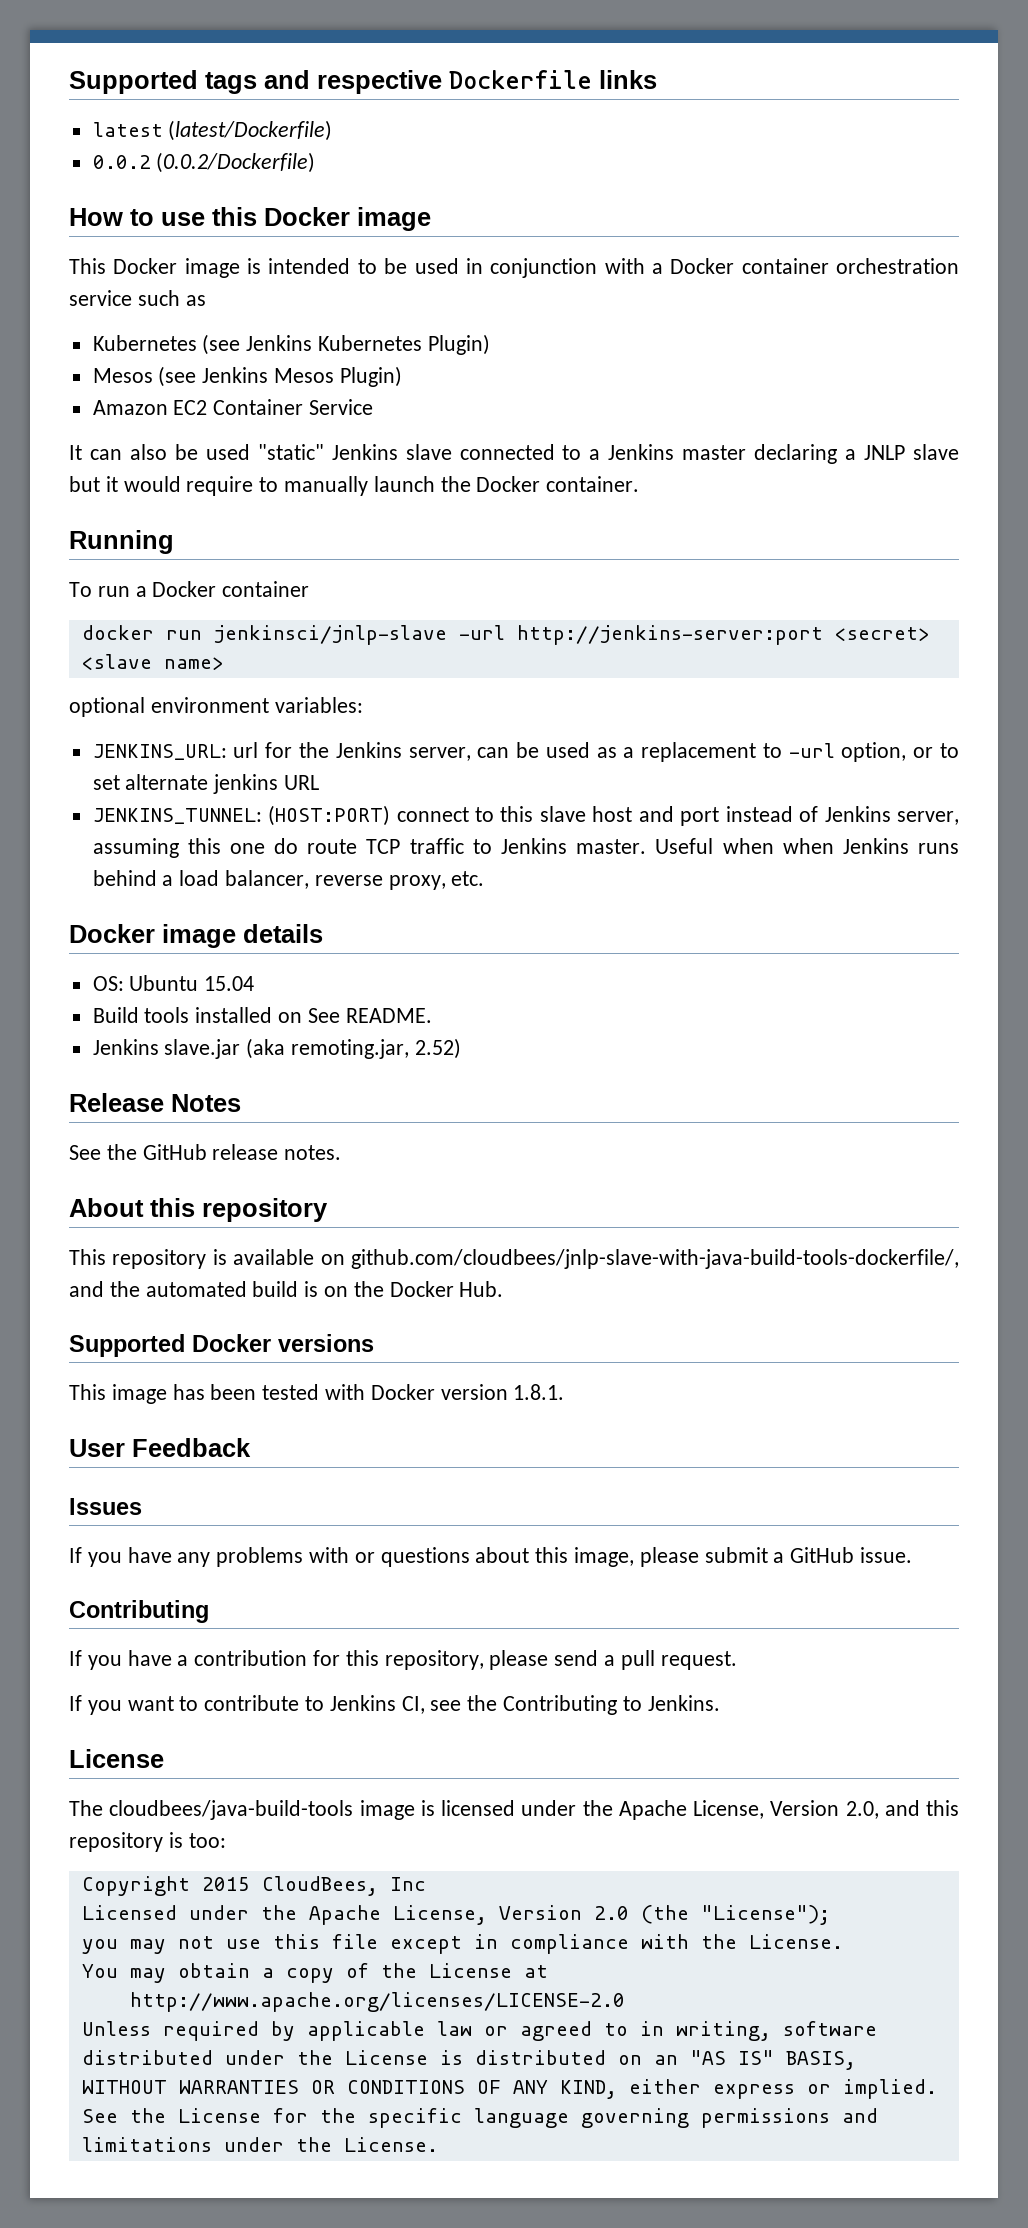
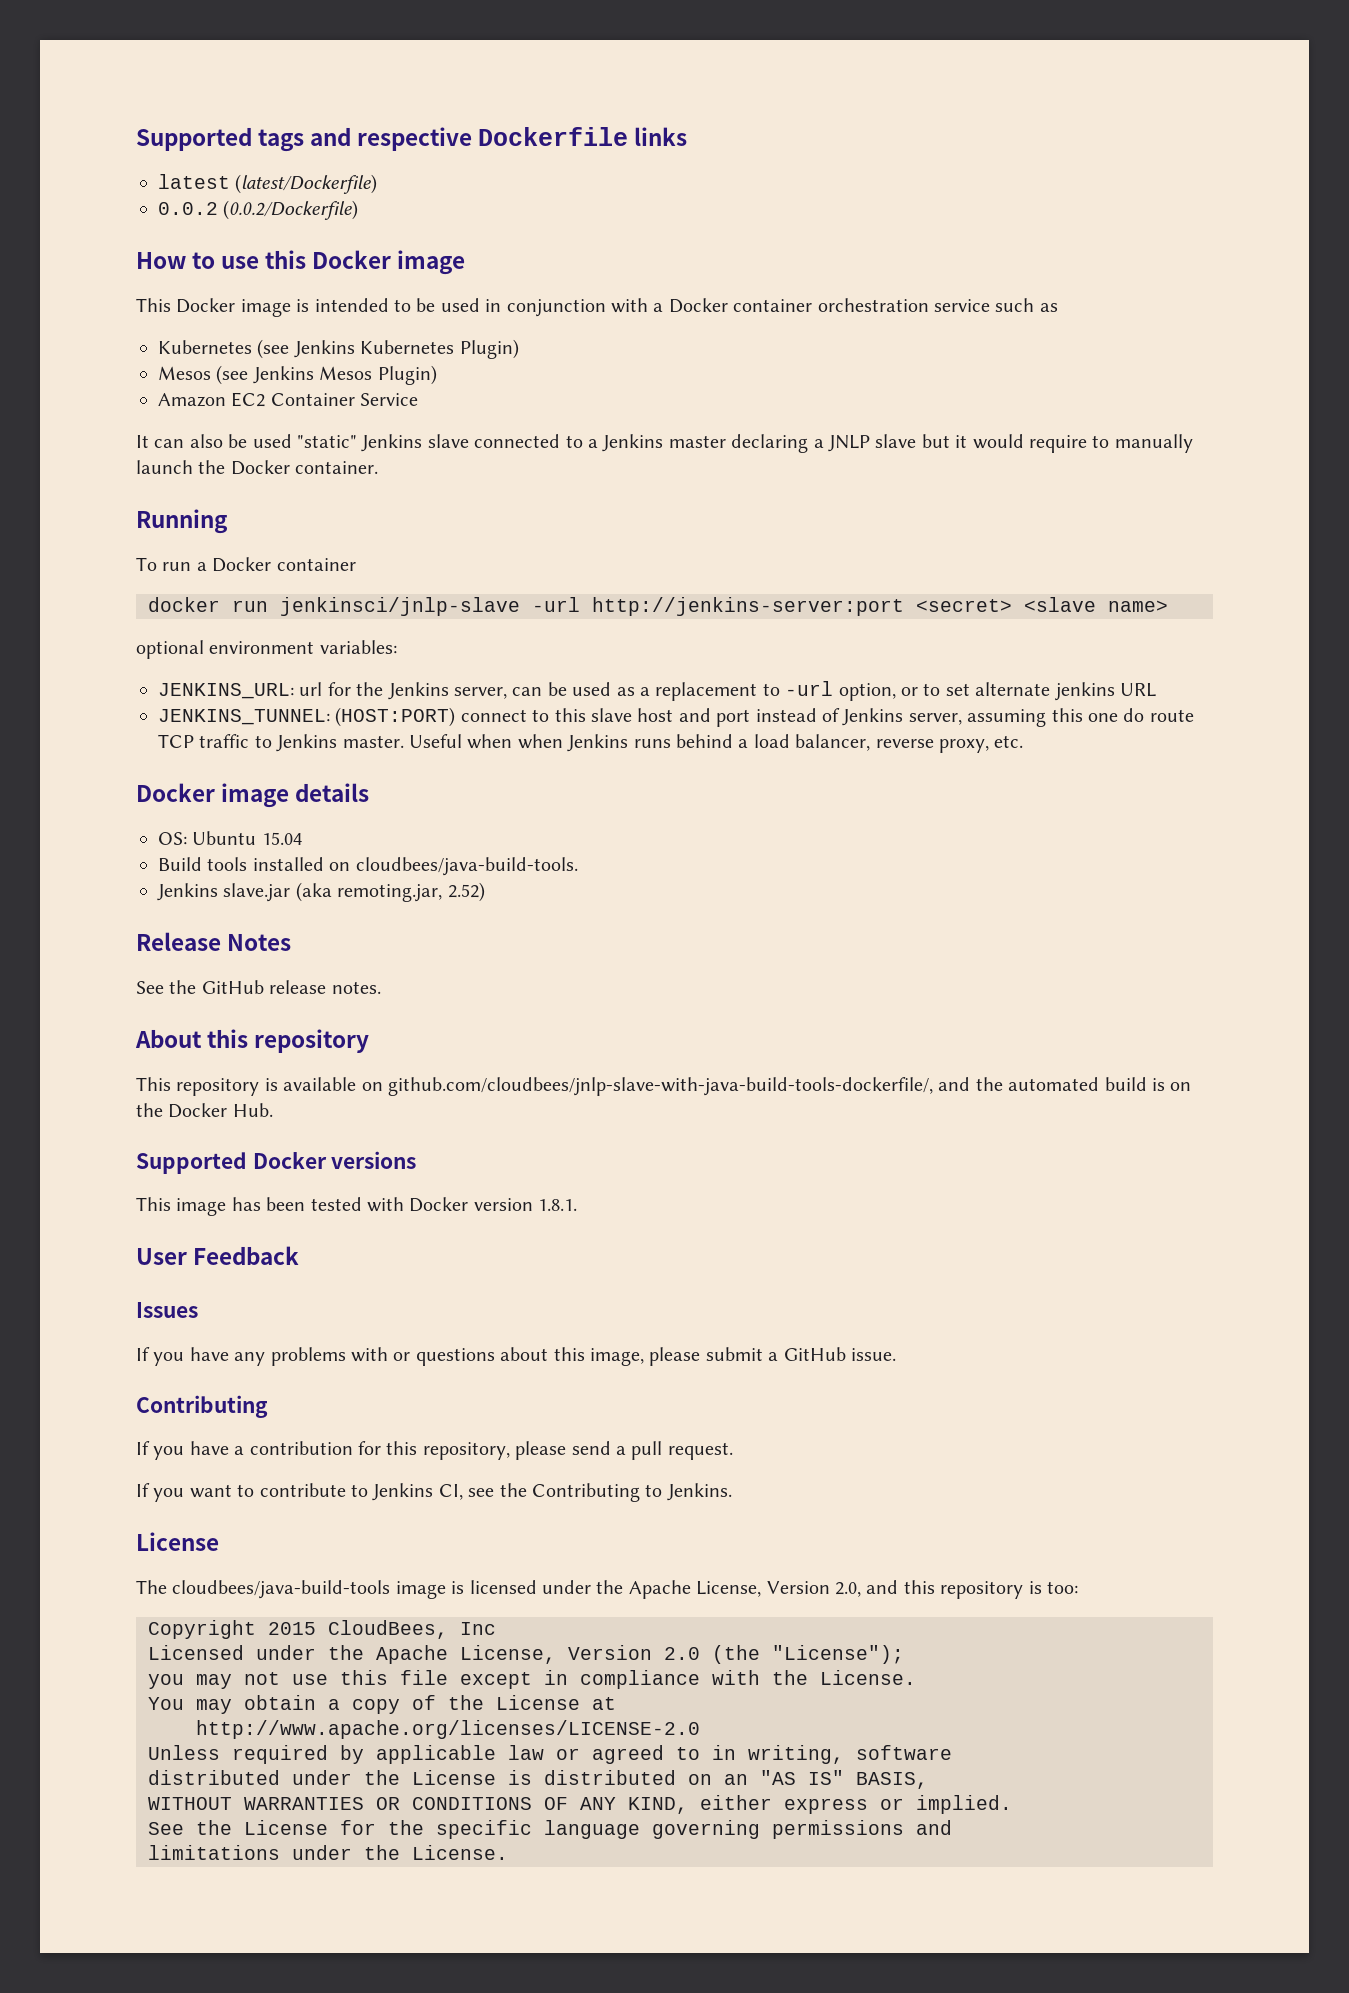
- Build tools installed on See README.
+ Build tools installed on cloudbees/java-build-tools.

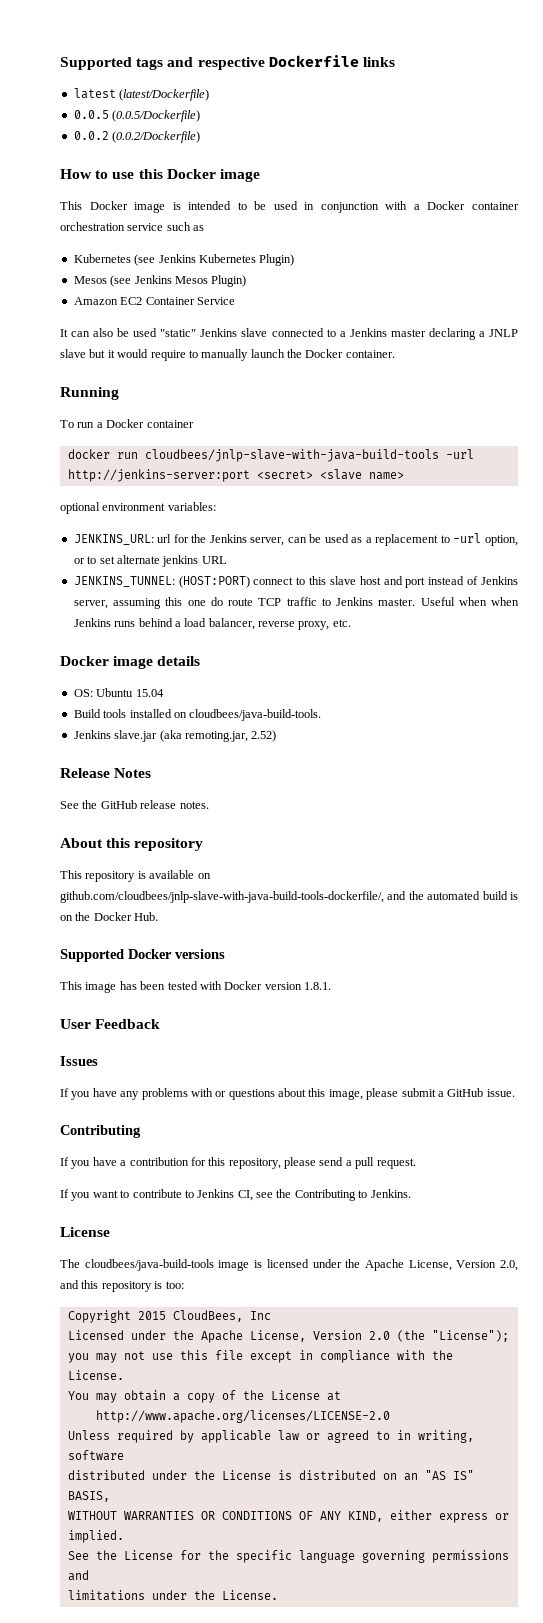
+ 0.0.5 (0.0.5/Dockerfile)
- docker run jenkinsci/jnlp-slave -url http://jenkins-server:port <secret> <slave name>
+ docker run cloudbees/jnlp-slave-with-java-build-tools -url http://jenkins-server:port <secret> <slave name>

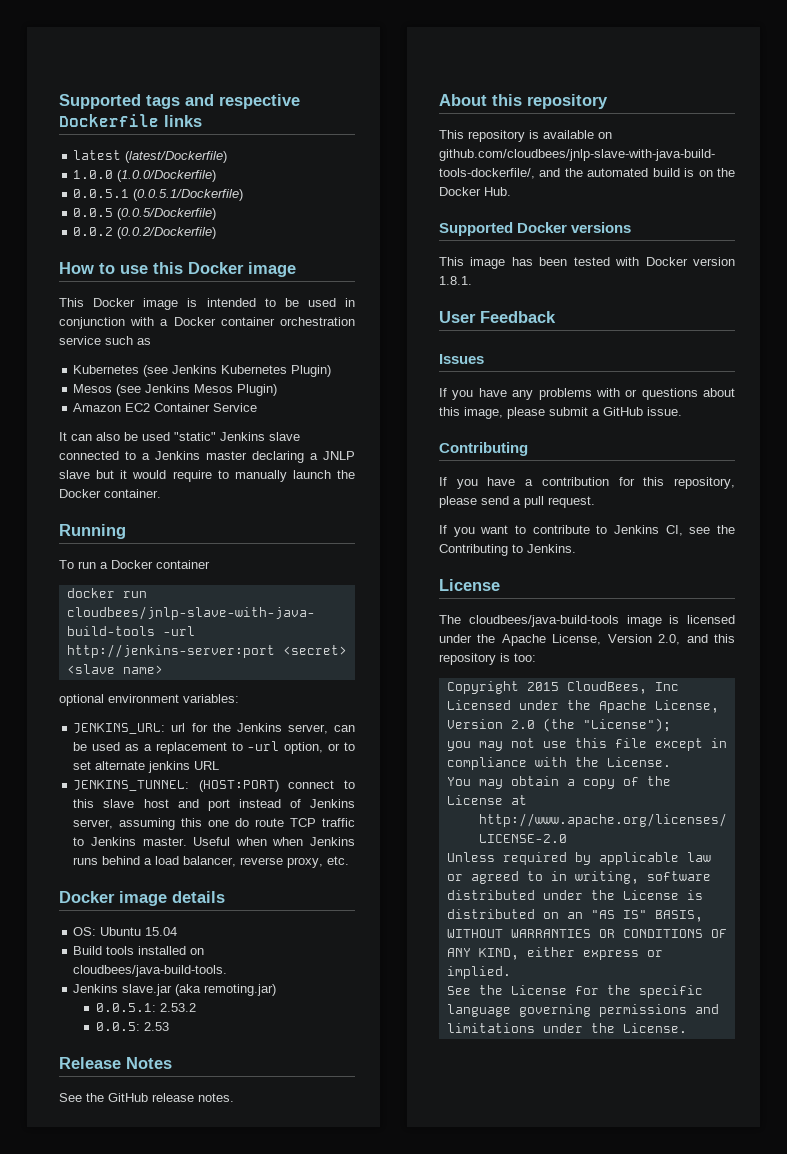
+ 1.0.0 (1.0.0/Dockerfile)
+ 0.0.5.1 (0.0.5.1/Dockerfile)
- Jenkins slave.jar (aka remoting.jar, 2.52)
+ Jenkins slave.jar (aka remoting.jar)
+ 0.0.5.1: 2.53.2
+ 0.0.5: 2.53

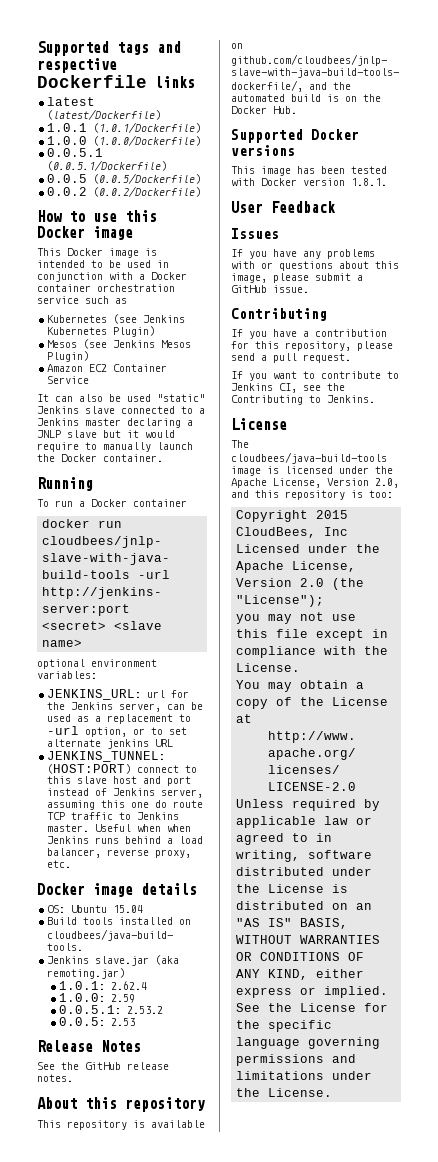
+ 1.0.1 (1.0.1/Dockerfile)
+ 1.0.1: 2.62.4
+ 1.0.0: 2.59

